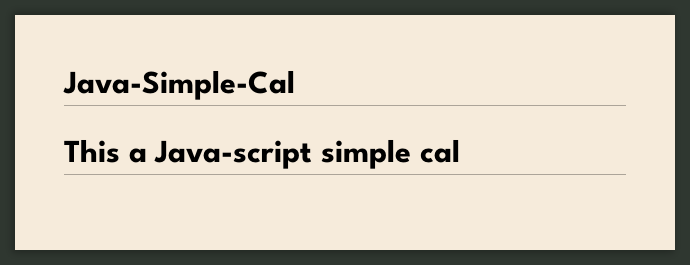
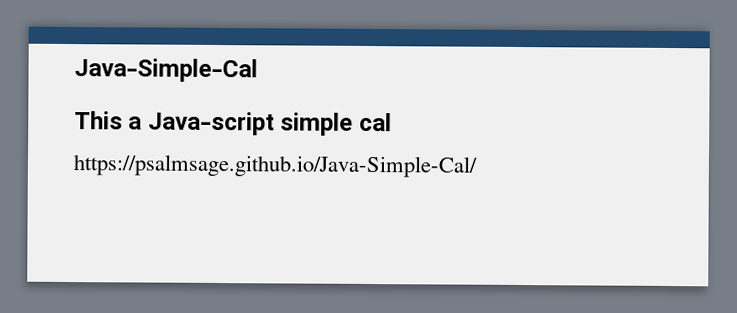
+ https://psalmsage.github.io/Java-Simple-Cal/

